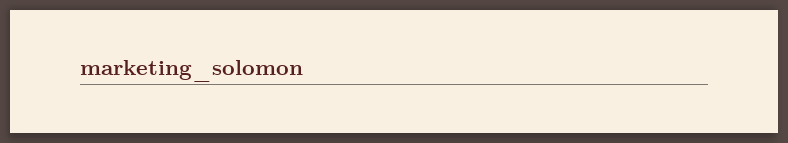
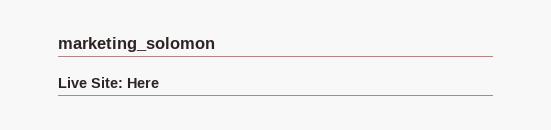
+ Live Site: Here

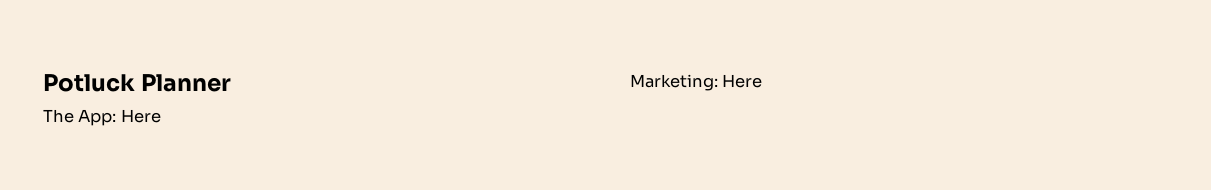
- marketing_solomon
- Live Site: Here
+ Potluck Planner
+ The App: Here
+ Marketing: Here

